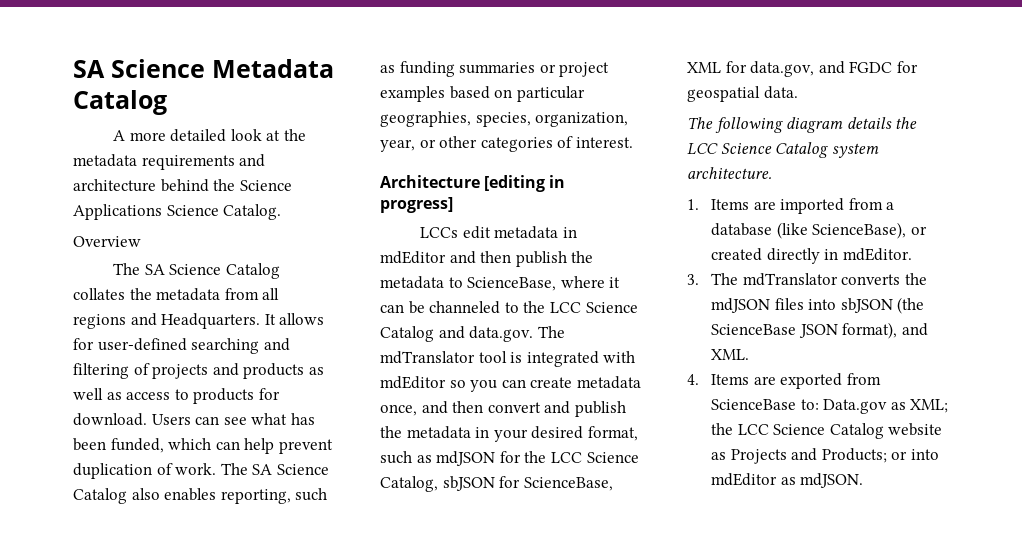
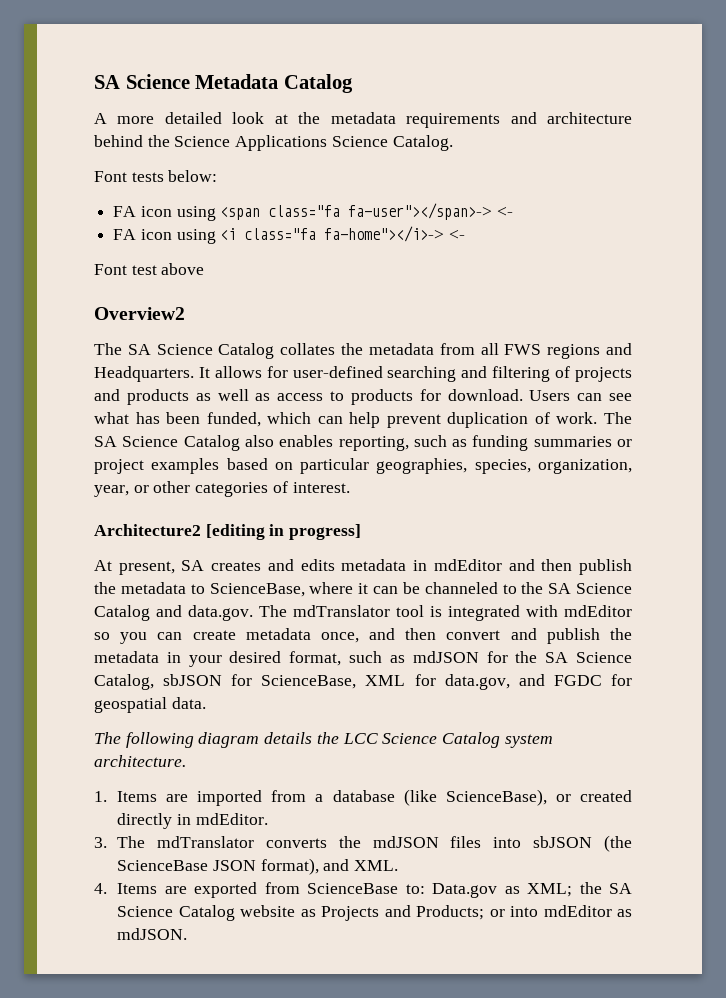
- Overview
+ Font tests below:
+ FA icon using <span class="fa fa-user"></span>-> <-
+ FA icon using <i class="fa fa-home"></i>-> <-
+ Font test above
+ Overview2
- The SA Science Catalog collates the metadata from all regions and Headquarters.
+ The SA Science Catalog collates the metadata from all FWS regions and Headquarters.
- Architecture [editing in progress]
+ Architecture2 [editing in progress]
- LCCs edit metadata in mdEditor and then publish the metadata to ScienceBase, where it can be channeled to the LCC Science Catalog and data.gov. The mdTranslator tool is integrated with mdEditor so you can create metadata once, and then convert and publish the metadata in your desired format, such as mdJSON for the LCC Science Catalog, sbJSON for ScienceBase, XML for data.gov, and FGDC for geospatial data.
+ At present, SA creates and edits metadata in mdEditor and then publish the metadata to ScienceBase, where it can be channeled to the SA Science Catalog and data.gov. The mdTranslator tool is integrated with mdEditor so you can create metadata once, and then convert and publish the metadata in your desired format, such as mdJSON for the SA Science Catalog, sbJSON for ScienceBase, XML for data.gov, and FGDC for geospatial data.
- 4. Items are exported from ScienceBase to: Data.gov as XML; the LCC Science Catalog website as Projects and Products; or into mdEditor as mdJSON.
+ 4. Items are exported from ScienceBase to: Data.gov as XML; the SA Science Catalog website as Projects and Products; or into mdEditor as mdJSON.

